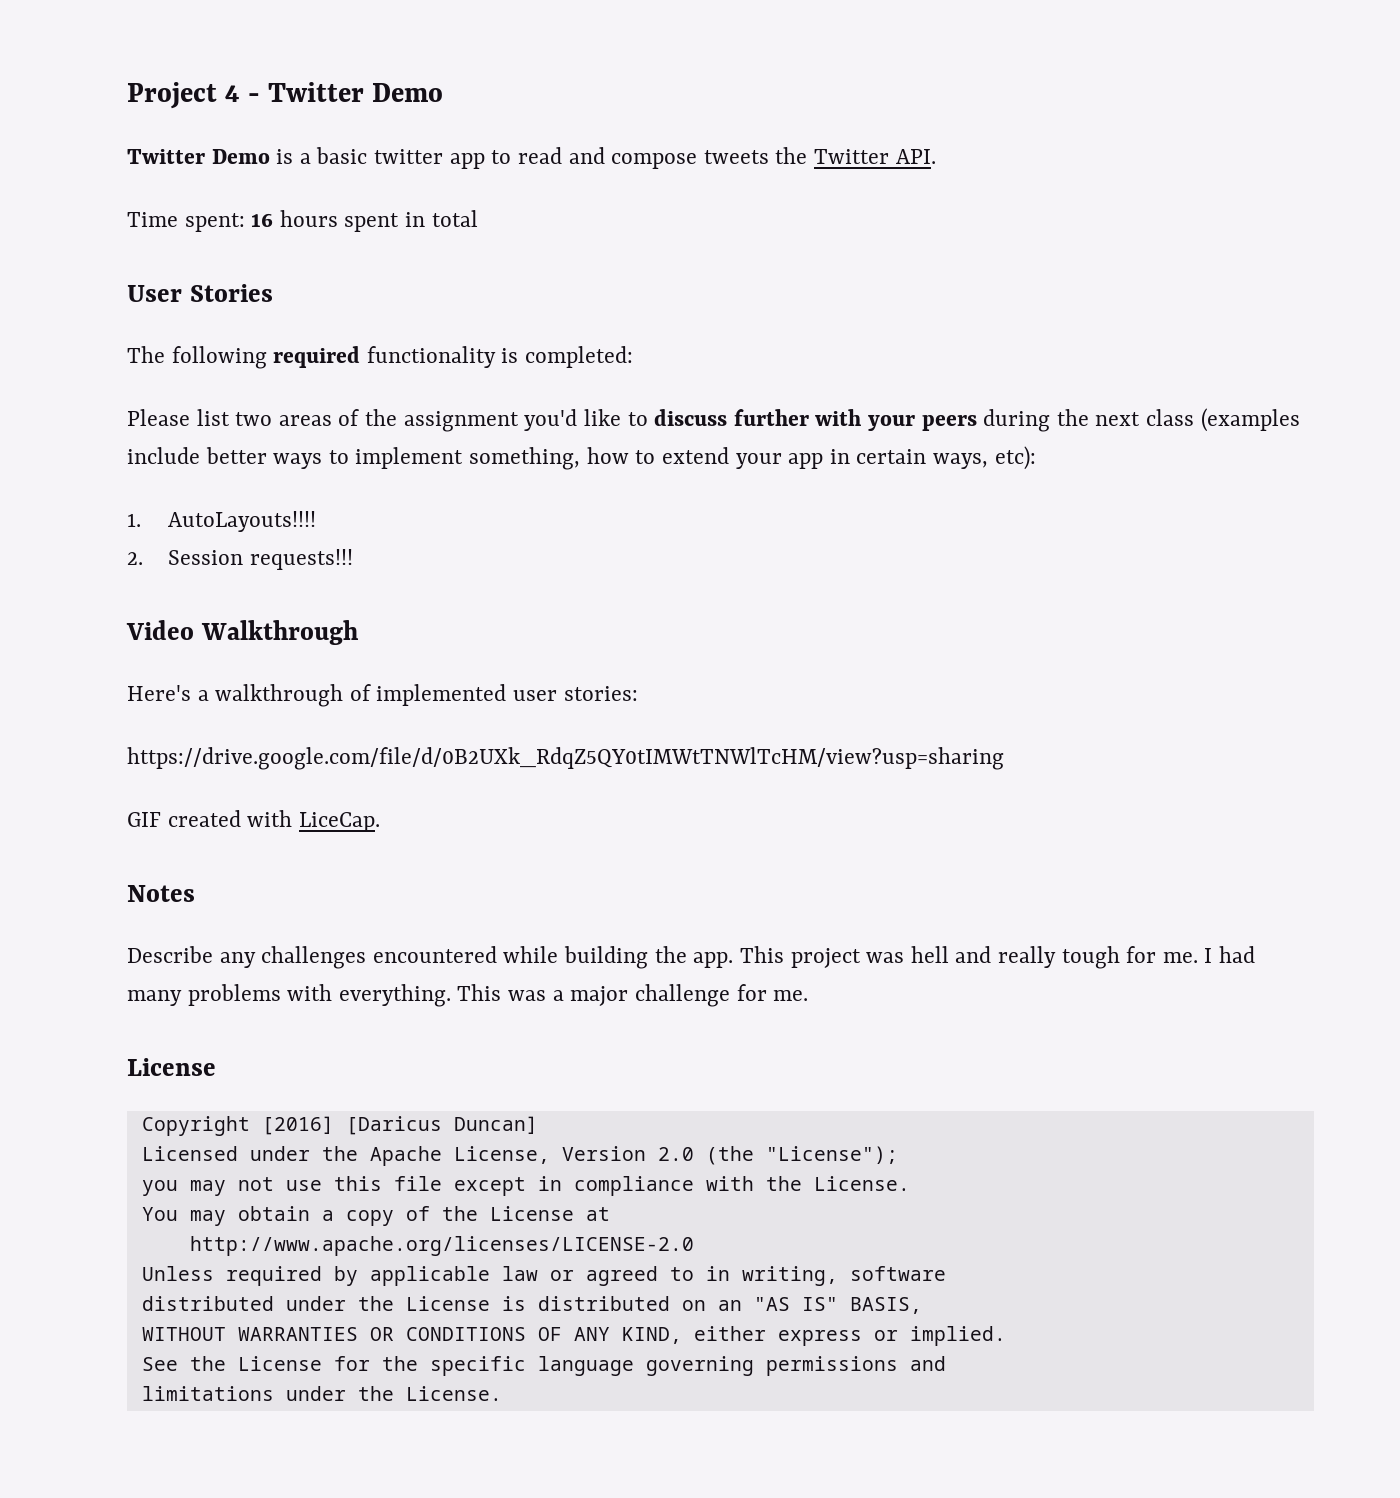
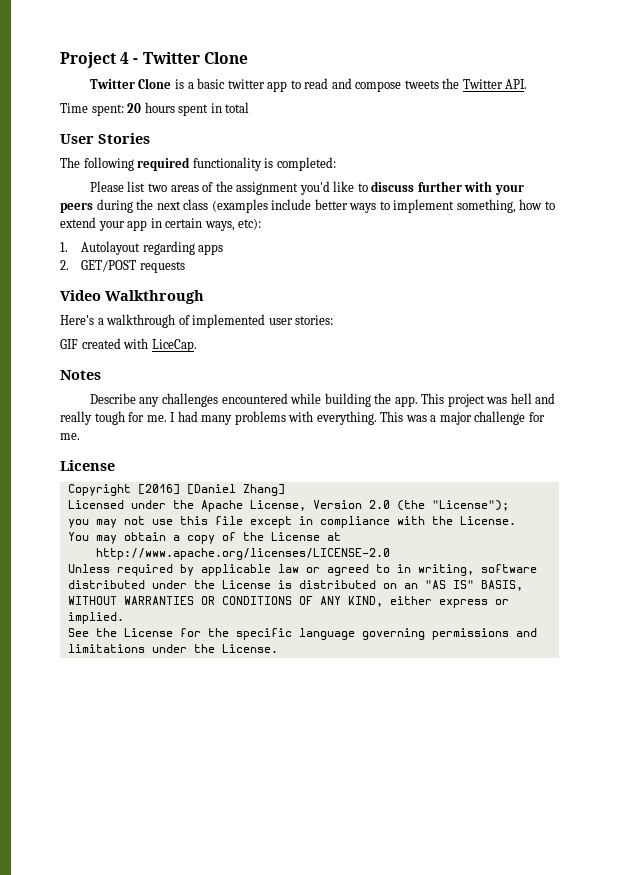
- Project 4 - Twitter Demo
- Twitter Demo is a basic twitter app to read and compose tweets the Twitter API.
+ Project 4 - Twitter Clone
+ Twitter Clone is a basic twitter app to read and compose tweets the Twitter API.
- Time spent: 16 hours spent in total
+ Time spent: 20 hours spent in total
- 1. AutoLayouts!!!!
+ 1. Autolayout regarding apps
- 2. Session requests!!!
+ 2. GET/POST requests
- https://drive.google.com/file/d/0B2UXk_RdqZ5QY0tIMWtTNWlTcHM/view?usp=sharing
- Copyright [2016] [Daricus Duncan]
+ Copyright [2016] [Daniel Zhang]

